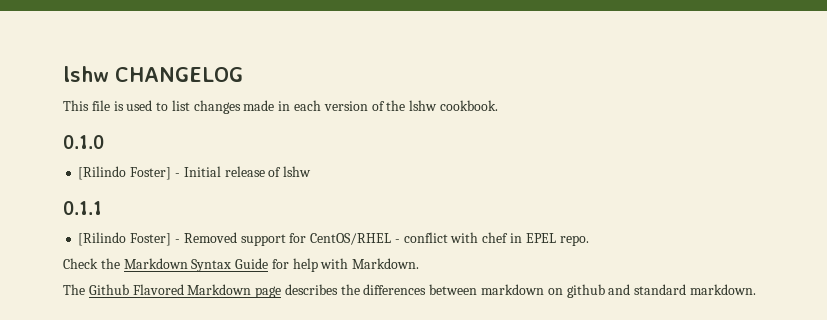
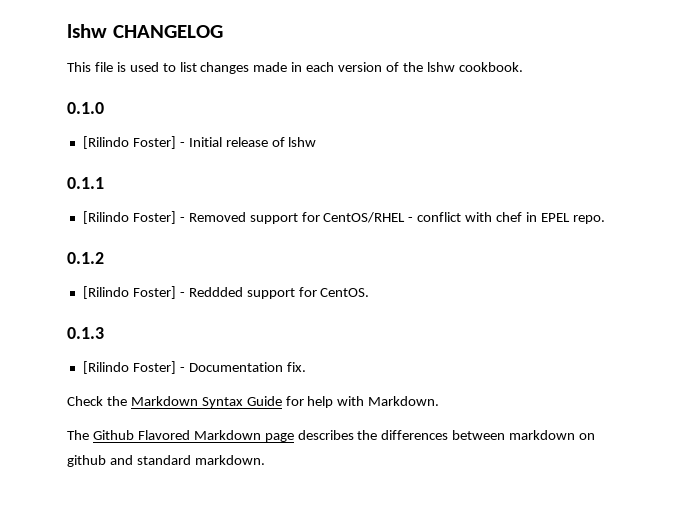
+ 0.1.2
+ [Rilindo Foster] - Reddded support for CentOS.
+ 0.1.3
+ [Rilindo Foster] - Documentation fix.

